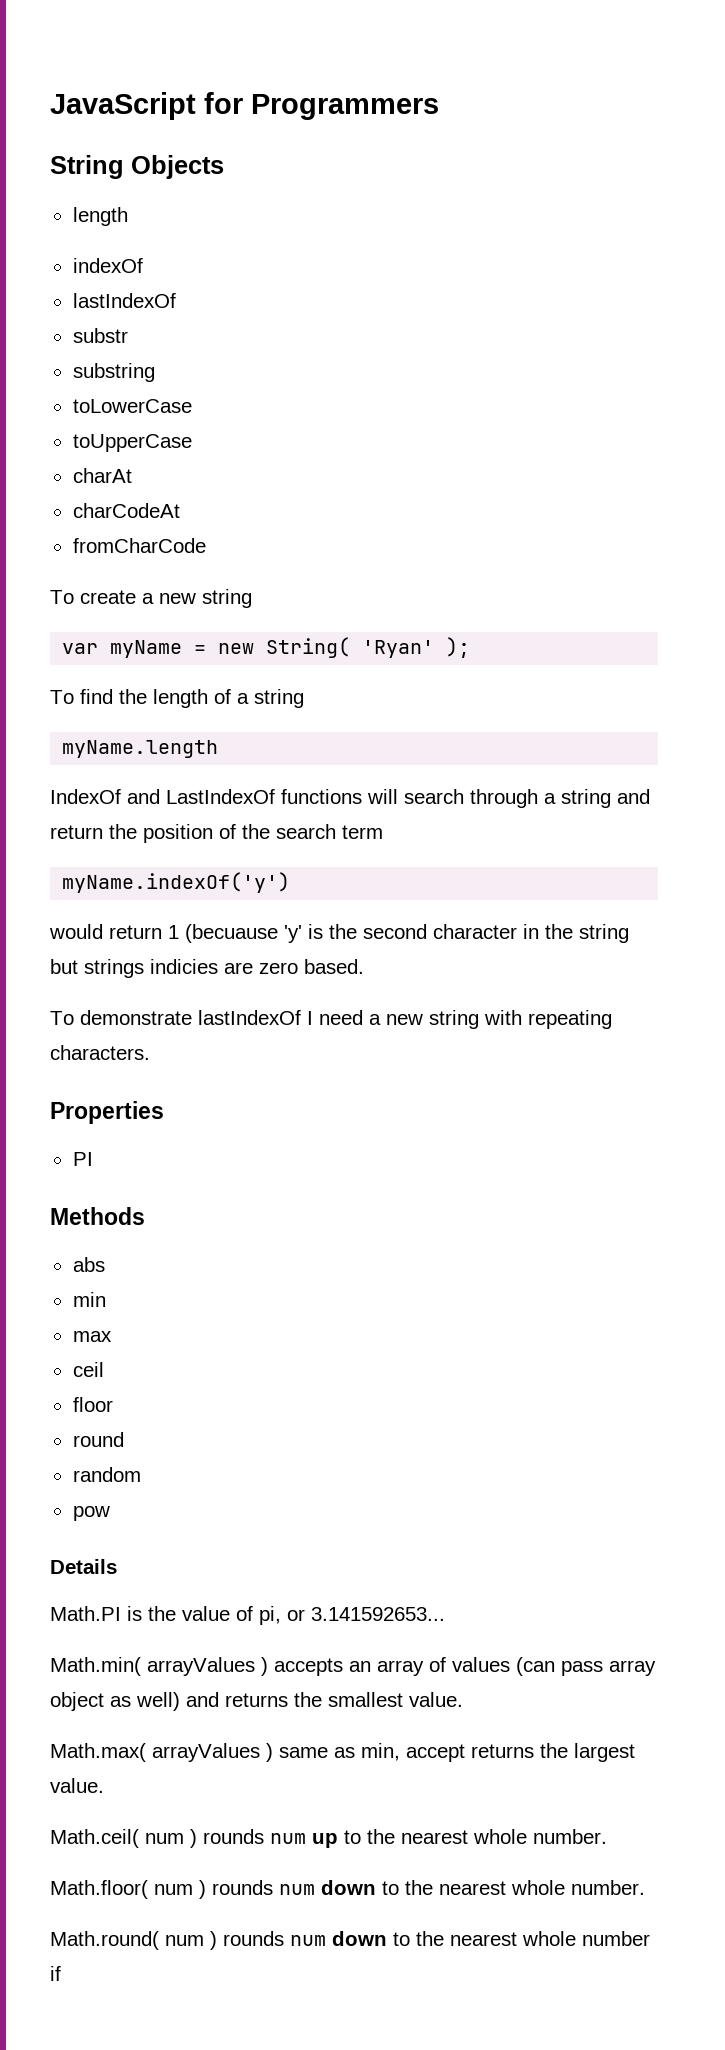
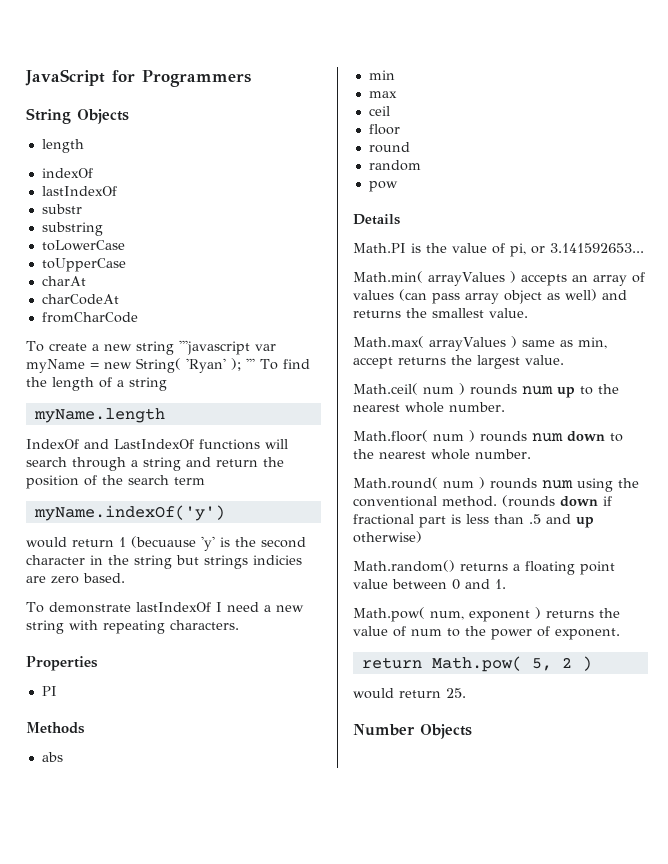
- To create a new string
- var myName = new String( 'Ryan' );
- To find the length of a string
+ To create a new string '''javascript var myName = new String( 'Ryan' ); ''' To find the length of a string
- Math.round( num ) rounds num down to the nearest whole number if
+ Math.round( num ) rounds num using the conventional method. (rounds down if fractional part is less than .5 and up otherwise)
+ Math.random() returns a floating point value between 0 and 1.
+ Math.pow( num, exponent ) returns the value of num to the power of exponent.
+ return Math.pow( 5, 2 )
+ would return 25.
+ Number Objects

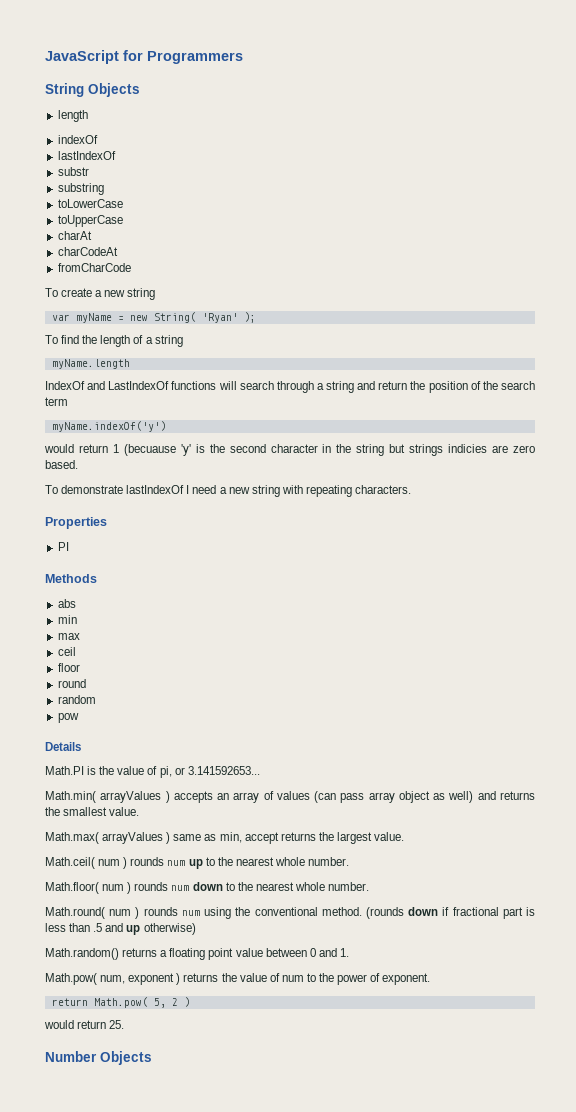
- To create a new string '''javascript var myName = new String( 'Ryan' ); ''' To find the length of a string
+ To create a new string
+ var myName = new String( 'Ryan' );
+ To find the length of a string

